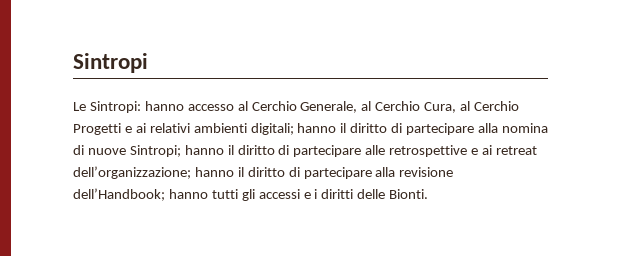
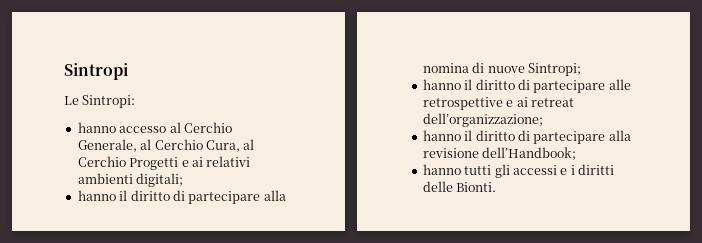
- Le Sintropi: hanno accesso al Cerchio Generale, al Cerchio Cura, al Cerchio Progetti e ai relativi ambienti digitali; hanno il diritto di partecipare alla nomina di nuove Sintropi; hanno il diritto di partecipare alle retrospettive e ai retreat dell’organizzazione; hanno il diritto di partecipare alla revisione dell’Handbook; hanno tutti gli accessi e i diritti delle Bionti.
+ Le Sintropi:
+ hanno accesso al Cerchio Generale, al Cerchio Cura, al Cerchio Progetti e ai relativi ambienti digitali;
+ hanno il diritto di partecipare alla nomina di nuove Sintropi;
+ hanno il diritto di partecipare alle retrospettive e ai retreat dell’organizzazione;
+ hanno il diritto di partecipare alla revisione dell’Handbook;
+ hanno tutti gli accessi e i diritti delle Bionti.

